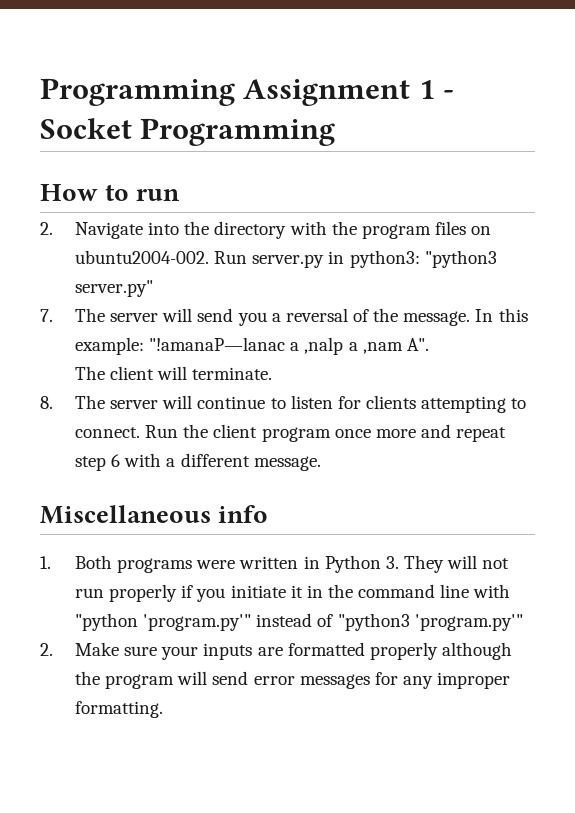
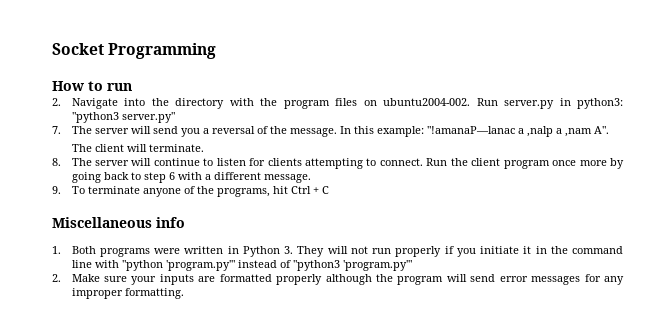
- Programming Assignment 1 - Socket Programming
+ Socket Programming
- Run the client program once more and repeat step 6 with a different message.
+ Run the client program once more by going back to step 6 with a different message.
+ 9. To terminate anyone of the programs, hit Ctrl + C

